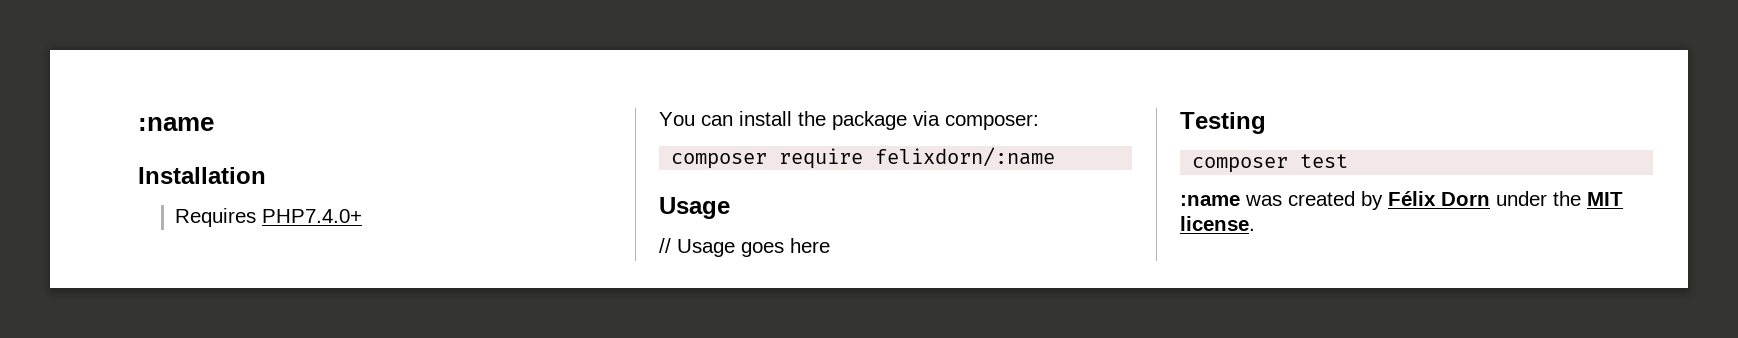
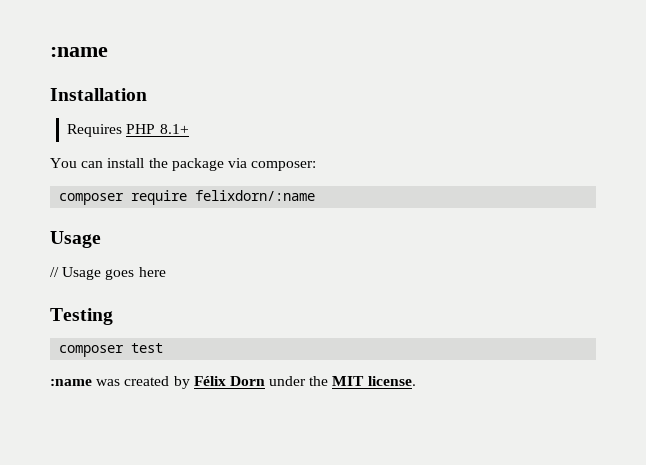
- Requires PHP7.4.0+
+ Requires PHP 8.1+

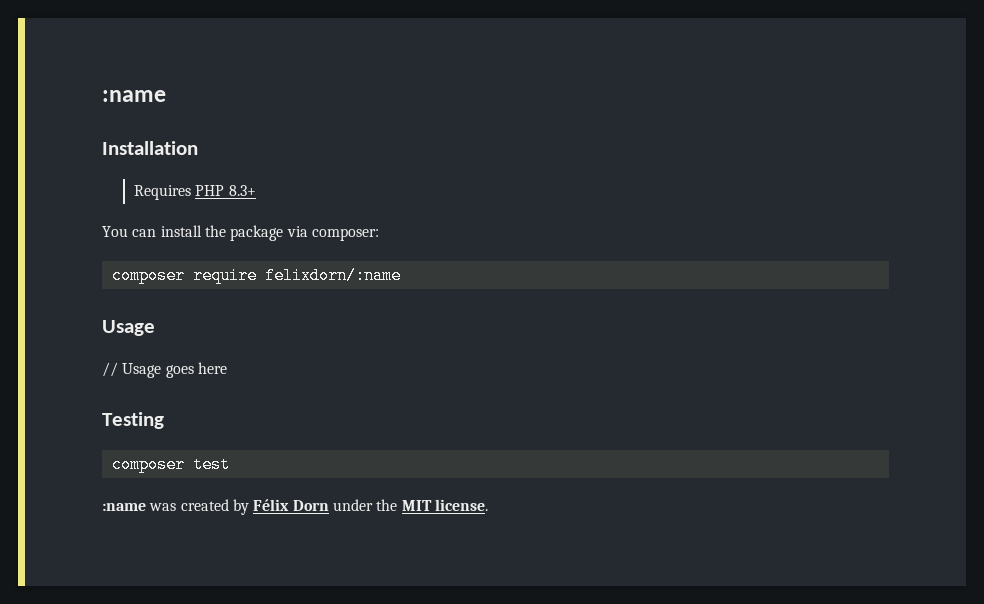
- Requires PHP 8.1+
+ Requires PHP 8.3+

